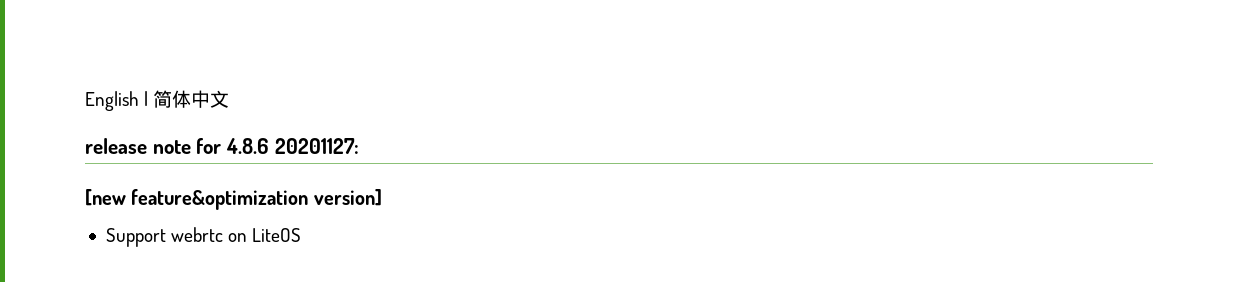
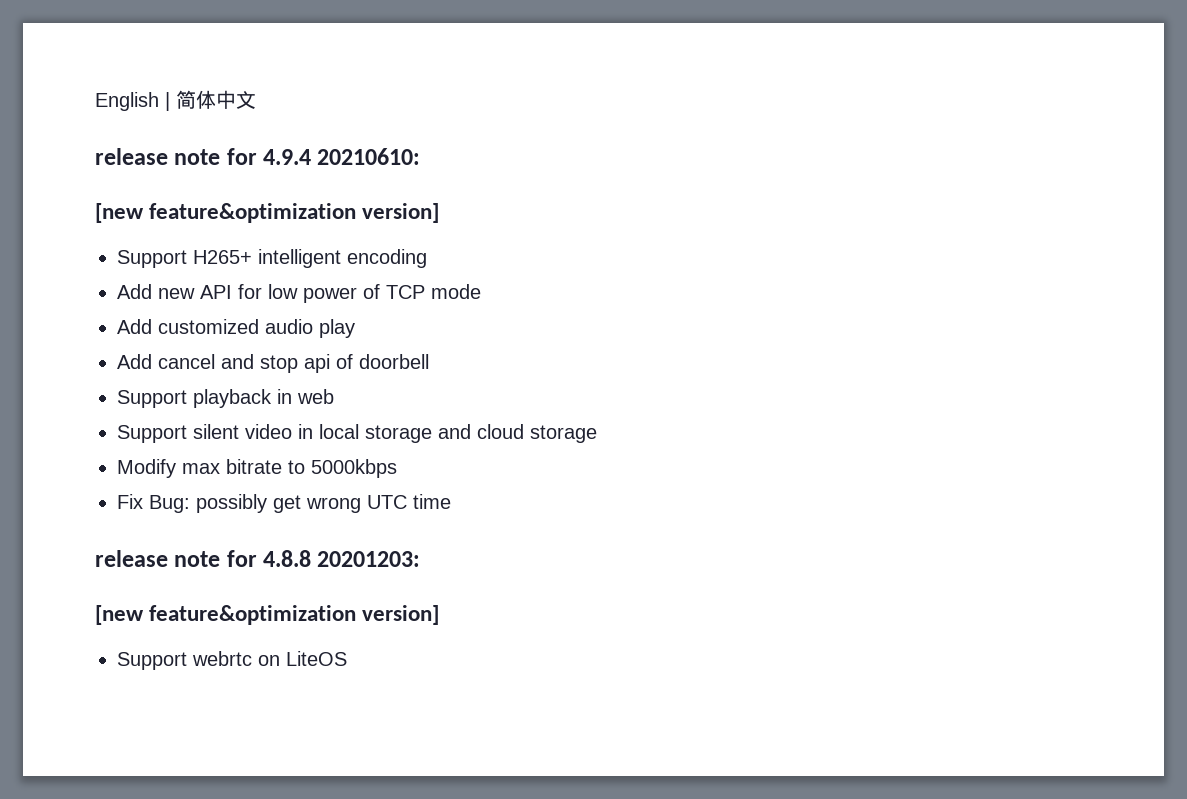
- release note for 4.8.6 20201127:
+ release note for 4.9.4 20210610:
+ [new feature&optimization version]
+ Support H265+ intelligent encoding
+ Add new API for low power of TCP mode
+ Add customized audio play
+ Add cancel and stop api of doorbell
+ Support playback in web
+ Support silent video in local storage and cloud storage
+ Modify max bitrate to 5000kbps
+ Fix Bug: possibly get wrong UTC time
+ release note for 4.8.8 20201203:

